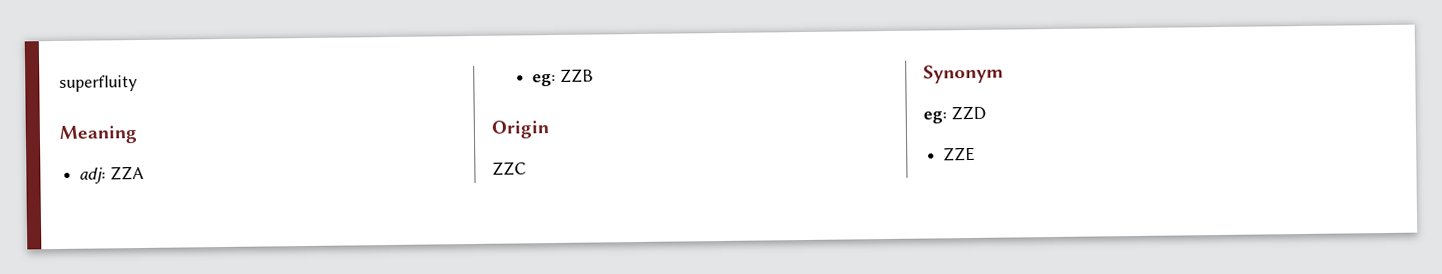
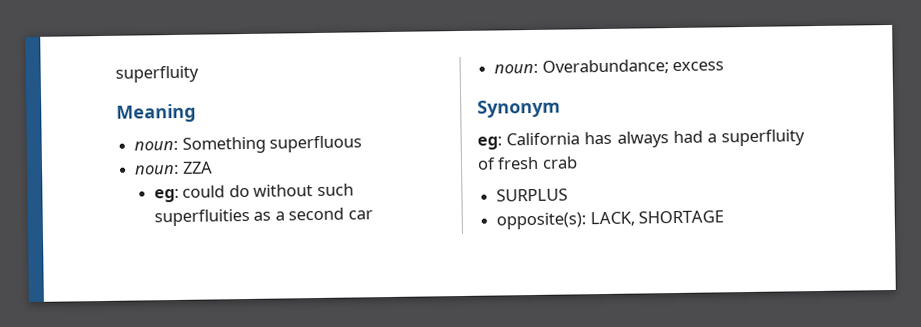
- adj: ZZA
- eg: ZZB
- Origin
- ZZC
+ noun: Something superfluous
+ noun: ZZA
+ eg: could do without such superfluities as a second car
+ noun: Overabundance; excess
  Synonym
- eg: ZZD
- ZZE
+ eg: California has always had a superfluity of fresh crab
+ SURPLUS
+ opposite(s): LACK, SHORTAGE

